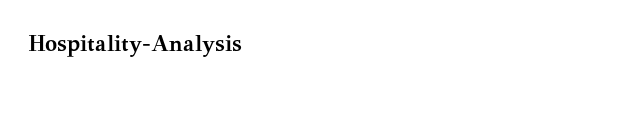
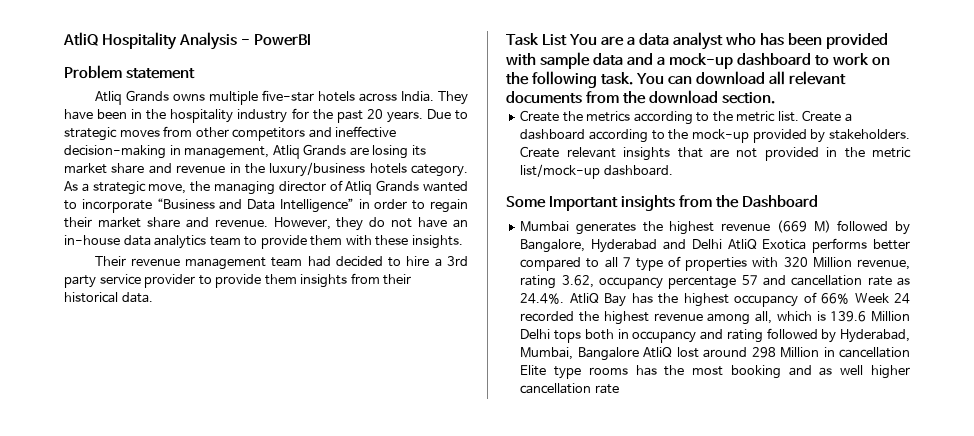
- Hospitality-Analysis
+ AtliQ Hospitality Analysis - PowerBI
+ Problem statement
+ Atliq Grands owns multiple five-star hotels across India. They have been in the hospitality industry for the past 20 years. Due to strategic moves from other competitors and ineffective decision-making in management, Atliq Grands are losing its market share and revenue in the luxury/business hotels category. As a strategic move, the managing director of Atliq Grands wanted to incorporate “Business and Data Intelligence” in order to regain their market share and revenue. However, they do not have an in-house data analytics team to provide them with these insights.
+ Their revenue management team had decided to hire a 3rd party service provider to provide them insights from their historical data.
+ Task List You are a data analyst who has been provided with sample data and a mock-up dashboard to work on the following task. You can download all relevant documents from the download section.
+ Create the metrics according to the metric list. Create a dashboard according to the mock-up provided by stakeholders. Create relevant insights that are not provided in the metric list/mock-up dashboard.
+ Some Important insights from the Dashboard
+ Mumbai generates the highest revenue (669 M) followed by Bangalore, Hyderabad and Delhi AtliQ Exotica performs better compared to all 7 type of properties with 320 Million revenue, rating 3.62, occupancy percentage 57 and cancellation rate as 24.4%. AtliQ Bay has the highest occupancy of 66% Week 24 recorded the highest revenue among all, which is 139.6 Million Delhi tops both in occupancy and rating followed by Hyderabad, Mumbai, Bangalore AtliQ lost around 298 Million in cancellation Elite type rooms has the most booking and as well higher cancellation rate

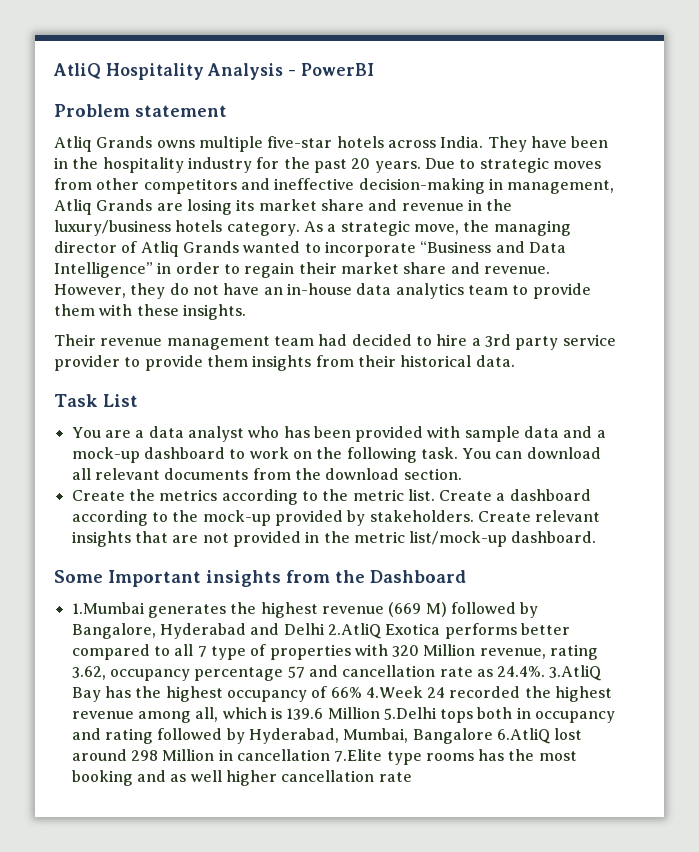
- Task List You are a data analyst who has been provided with sample data and a mock-up dashboard to work on the following task.
+ Task List
+ You are a data analyst who has been provided with sample data and a mock-up dashboard to work on the following task.
- Mumbai generates the highest revenue (669 M) followed by Bangalore, Hyderabad and Delhi AtliQ Exotica performs better compared to all 7 type of properties with 320 Million revenue, rating 3.62, occupancy percentage 57 and cancellation rate as 24.4%. AtliQ Bay has the highest occupancy of 66% Week 24 recorded the highest revenue among all, which is 139.6 Million Delhi tops both in occupancy and rating followed by Hyderabad, Mumbai, Bangalore AtliQ lost around 298 Million in cancellation Elite type rooms has the most booking and as well higher cancellation rate
+ 1.Mumbai generates the highest revenue (669 M) followed by Bangalore, Hyderabad and Delhi 2.AtliQ Exotica performs better compared to all 7 type of properties with 320 Million revenue, rating 3.62, occupancy percentage 57 and cancellation rate as 24.4%. 3.AtliQ Bay has the highest occupancy of 66% 4.Week 24 recorded the highest revenue among all, which is 139.6 Million 5.Delhi tops both in occupancy and rating followed by Hyderabad, Mumbai, Bangalore 6.AtliQ lost around 298 Million in cancellation 7.Elite type rooms has the most booking and as well higher cancellation rate

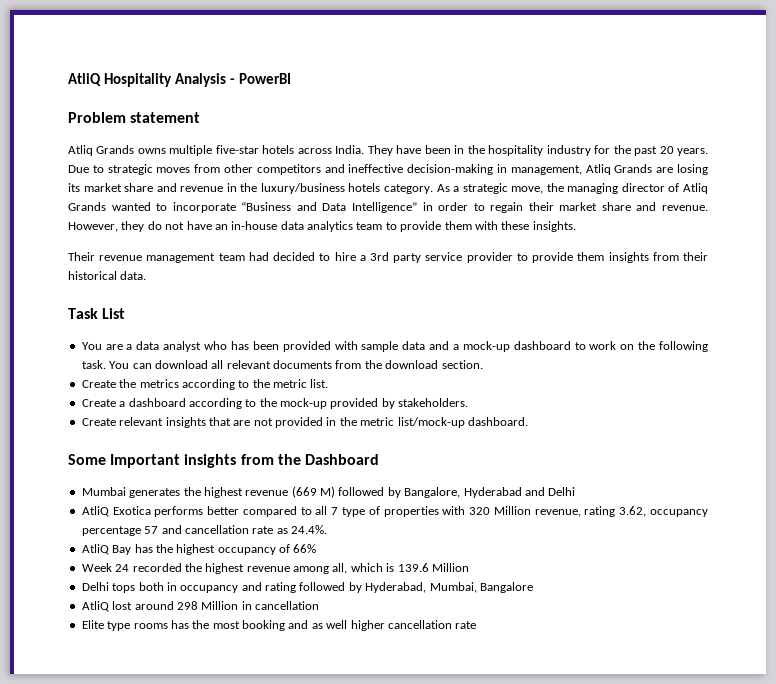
- Create the metrics according to the metric list. Create a dashboard according to the mock-up provided by stakeholders. Create relevant insights that are not provided in the metric list/mock-up dashboard.
+ Create the metrics according to the metric list.
+ Create a dashboard according to the mock-up provided by stakeholders.
+ Create relevant insights that are not provided in the metric list/mock-up dashboard.
- 1.Mumbai generates the highest revenue (669 M) followed by Bangalore, Hyderabad and Delhi 2.AtliQ Exotica performs better compared to all 7 type of properties with 320 Million revenue, rating 3.62, occupancy percentage 57 and cancellation rate as 24.4%. 3.AtliQ Bay has the highest occupancy of 66% 4.Week 24 recorded the highest revenue among all, which is 139.6 Million 5.Delhi tops both in occupancy and rating followed by Hyderabad, Mumbai, Bangalore 6.AtliQ lost around 298 Million in cancellation 7.Elite type rooms has the most booking and as well higher cancellation rate
+ Mumbai generates the highest revenue (669 M) followed by Bangalore, Hyderabad and Delhi
+ AtliQ Exotica performs better compared to all 7 type of properties with 320 Million revenue, rating 3.62, occupancy percentage 57 and cancellation rate as 24.4%.
+ AtliQ Bay has the highest occupancy of 66%
+ Week 24 recorded the highest revenue among all, which is 139.6 Million
+ Delhi tops both in occupancy and rating followed by Hyderabad, Mumbai, Bangalore
+ AtliQ lost around 298 Million in cancellation
+ Elite type rooms has the most booking and as well higher cancellation rate

